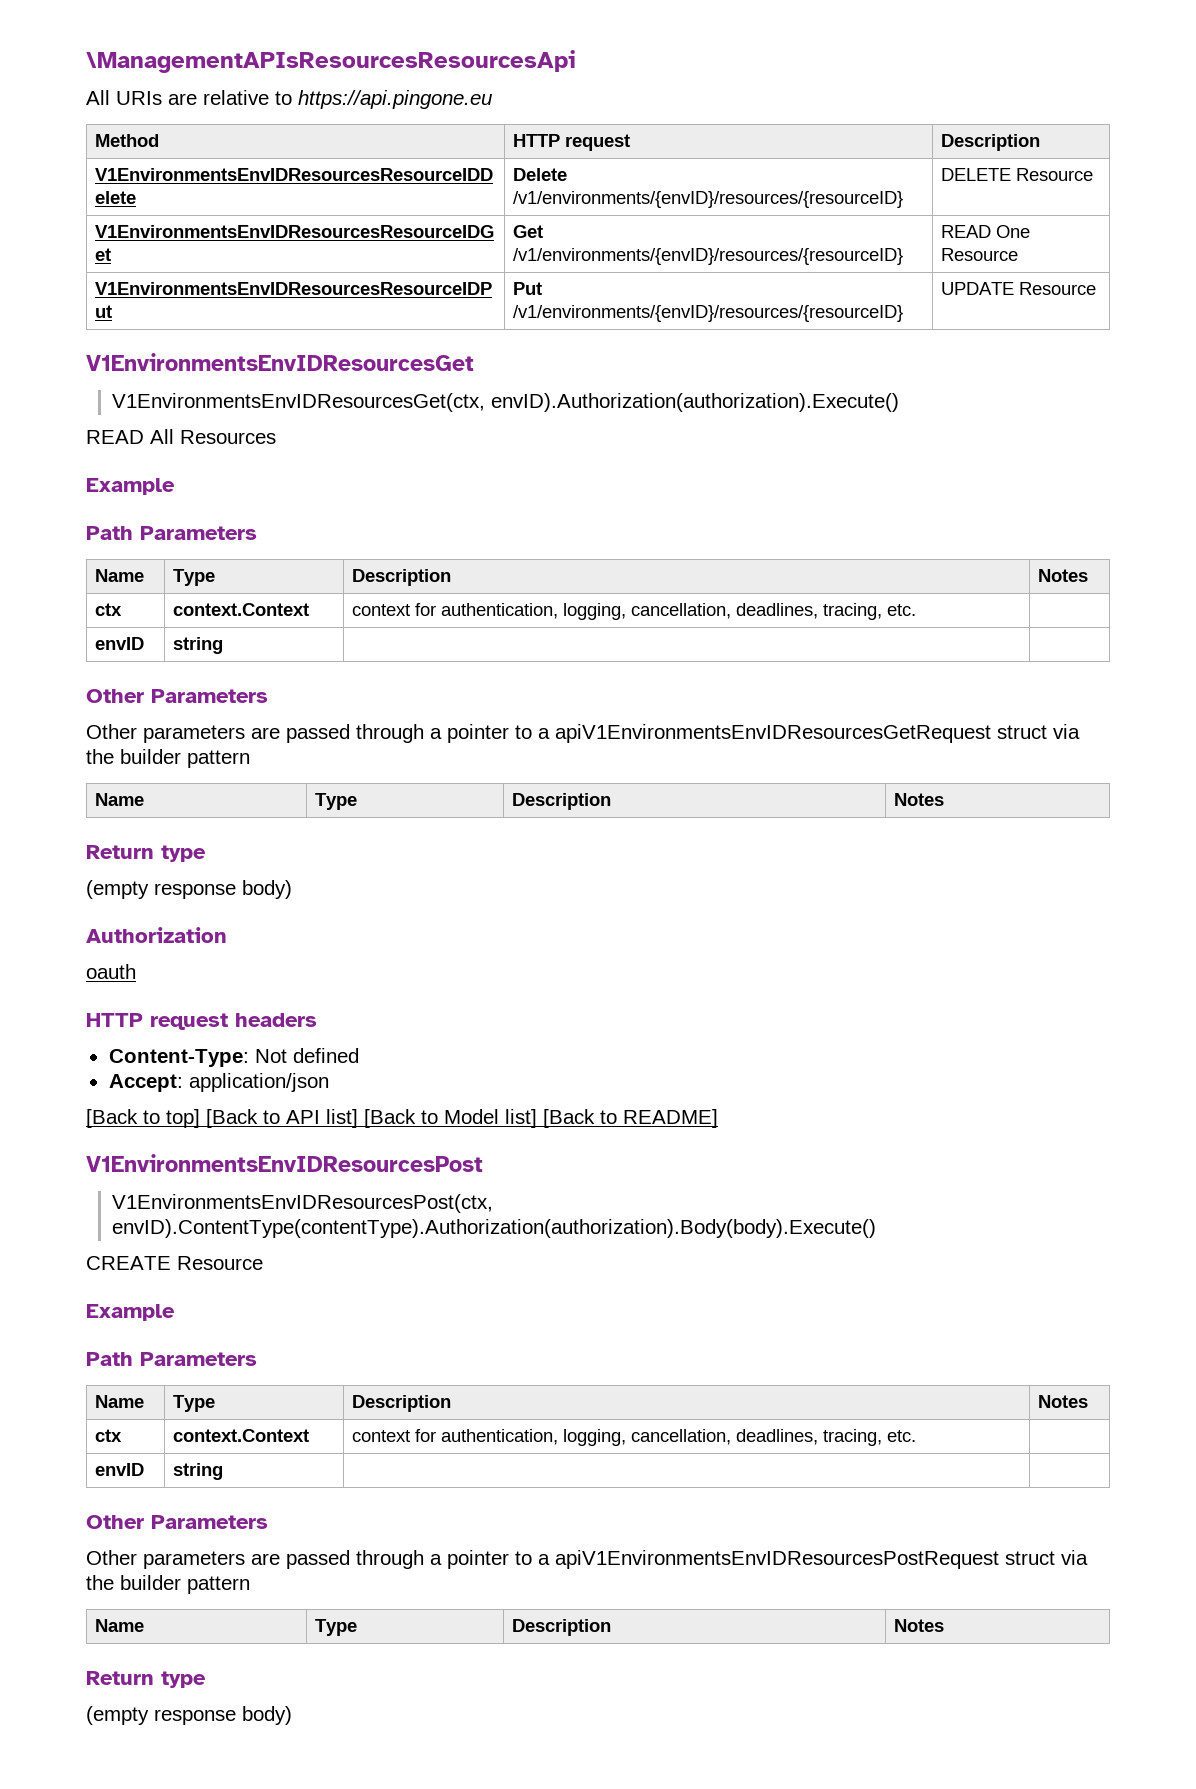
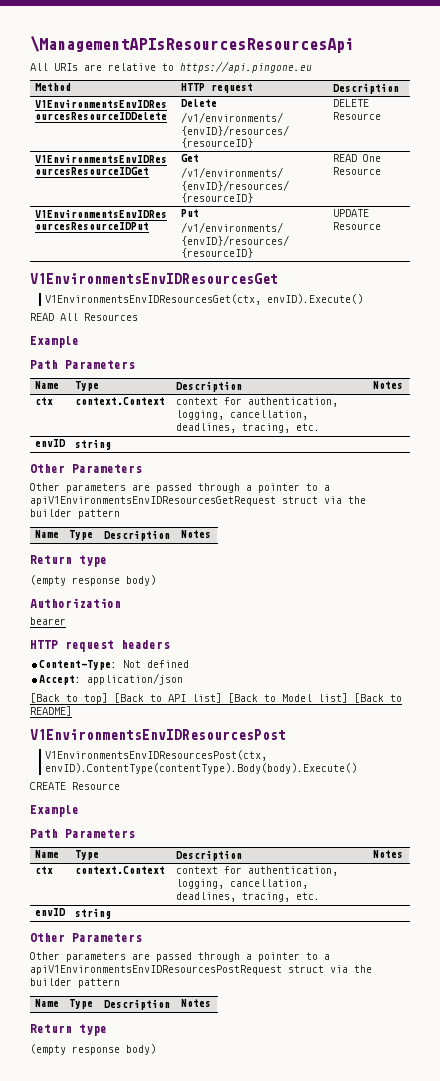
- V1EnvironmentsEnvIDResourcesGet(ctx, envID).Authorization(authorization).Execute()
+ V1EnvironmentsEnvIDResourcesGet(ctx, envID).Execute()
- oauth
+ bearer
- V1EnvironmentsEnvIDResourcesPost(ctx, envID).ContentType(contentType).Authorization(authorization).Body(body).Execute()
+ V1EnvironmentsEnvIDResourcesPost(ctx, envID).ContentType(contentType).Body(body).Execute()

